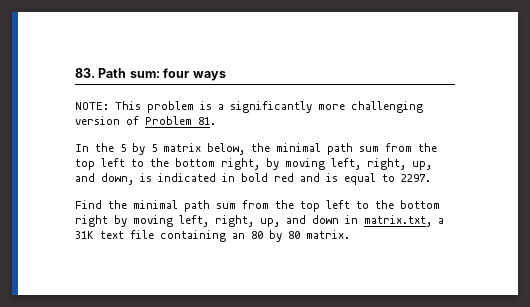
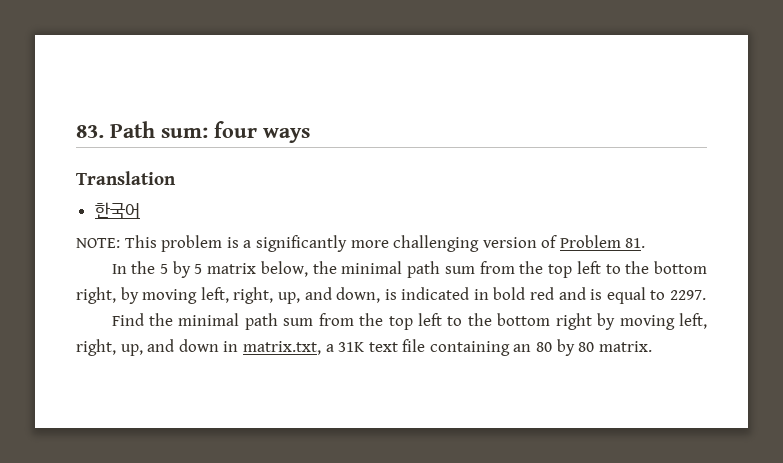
+ Translation
+ 한국어

